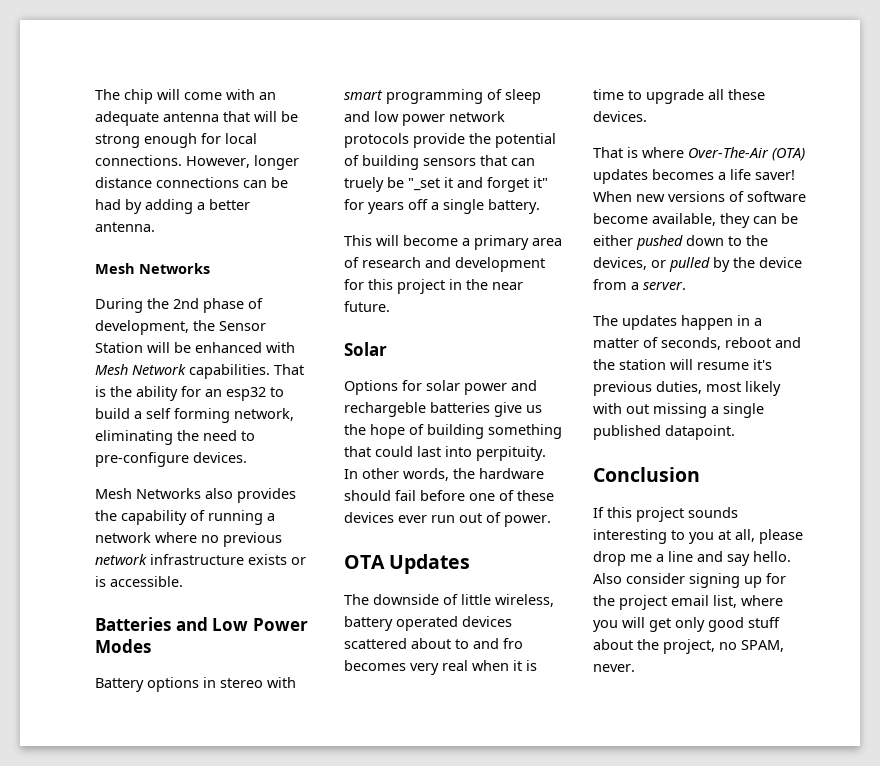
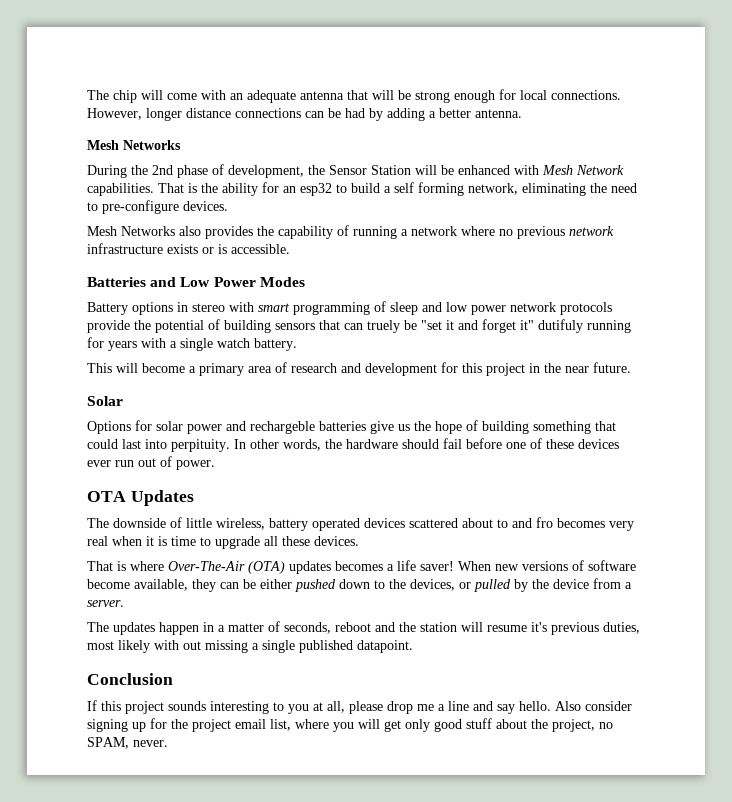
- Battery options in stereo with smart programming of sleep and low power network protocols provide the potential of building sensors that can truely be "_set it and forget it" for years off a single battery.
+ Battery options in stereo with smart programming of sleep and low power network protocols provide the potential of building sensors that can truely be "set it and forget it" dutifuly running for years with a single watch battery.

